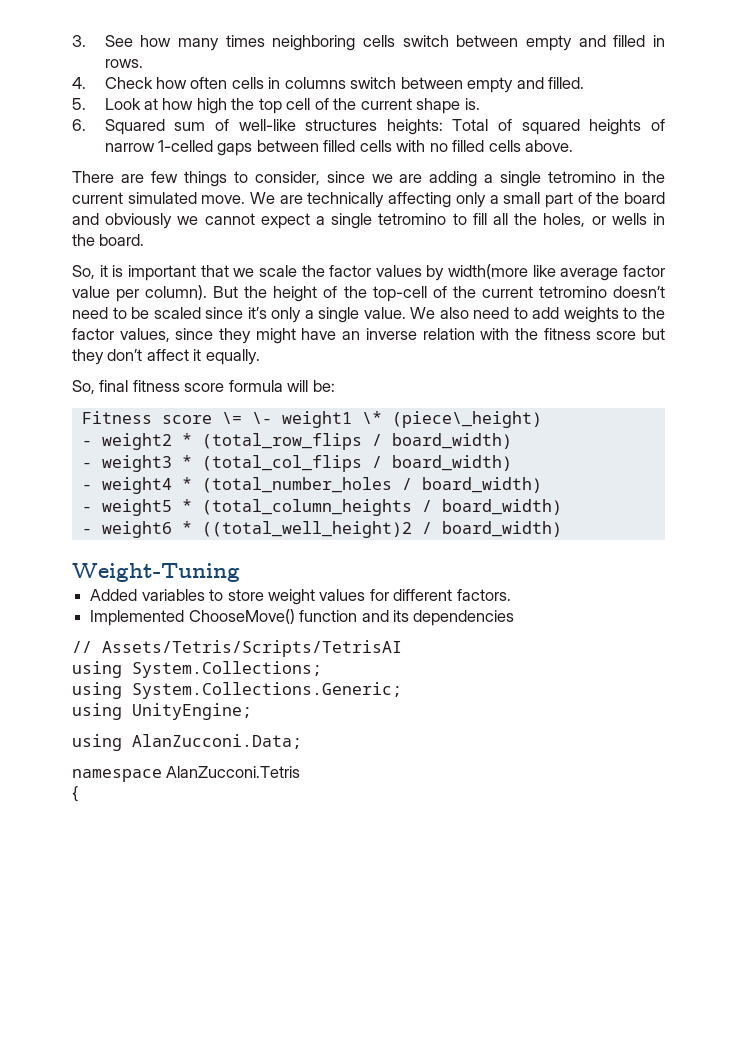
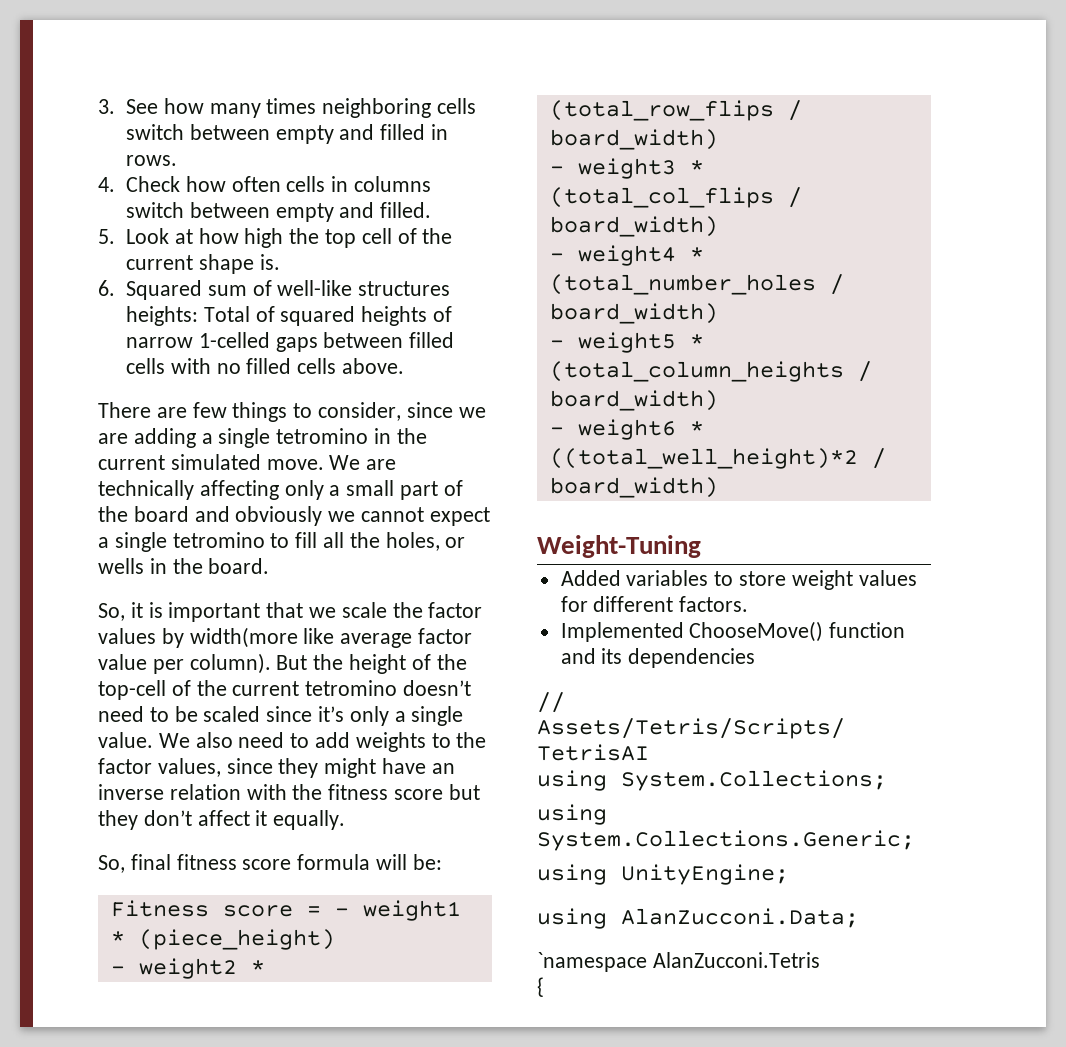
- Fitness score \= \- weight1 \* (piece\_height)
+ Fitness score = - weight1 * (piece_height)
- - weight6 * ((total_well_height)2 / board_width)
+ - weight6 * ((total_well_height)*2 / board_width)
- namespace AlanZucconi.Tetris
+ `namespace AlanZucconi.Tetris

